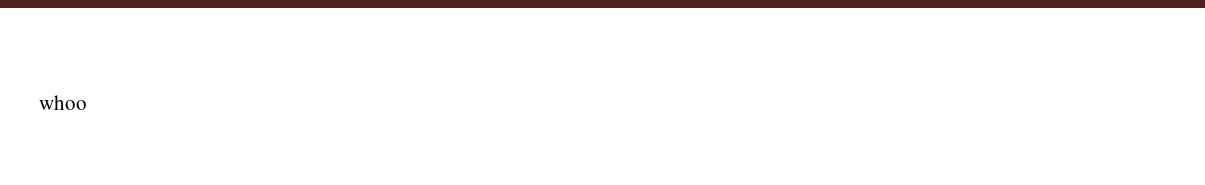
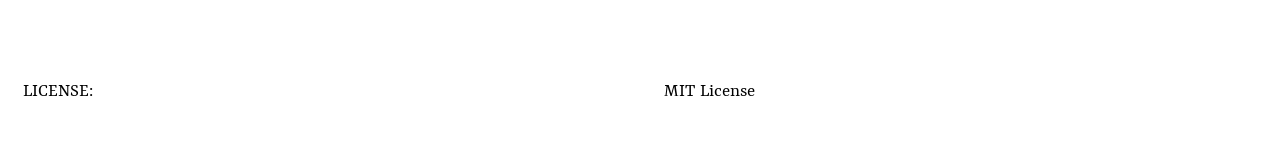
- whoo
+ LICENSE:
+ MIT License

